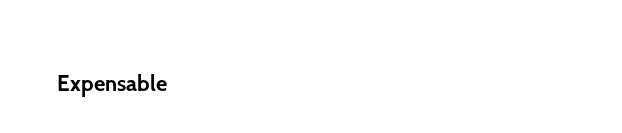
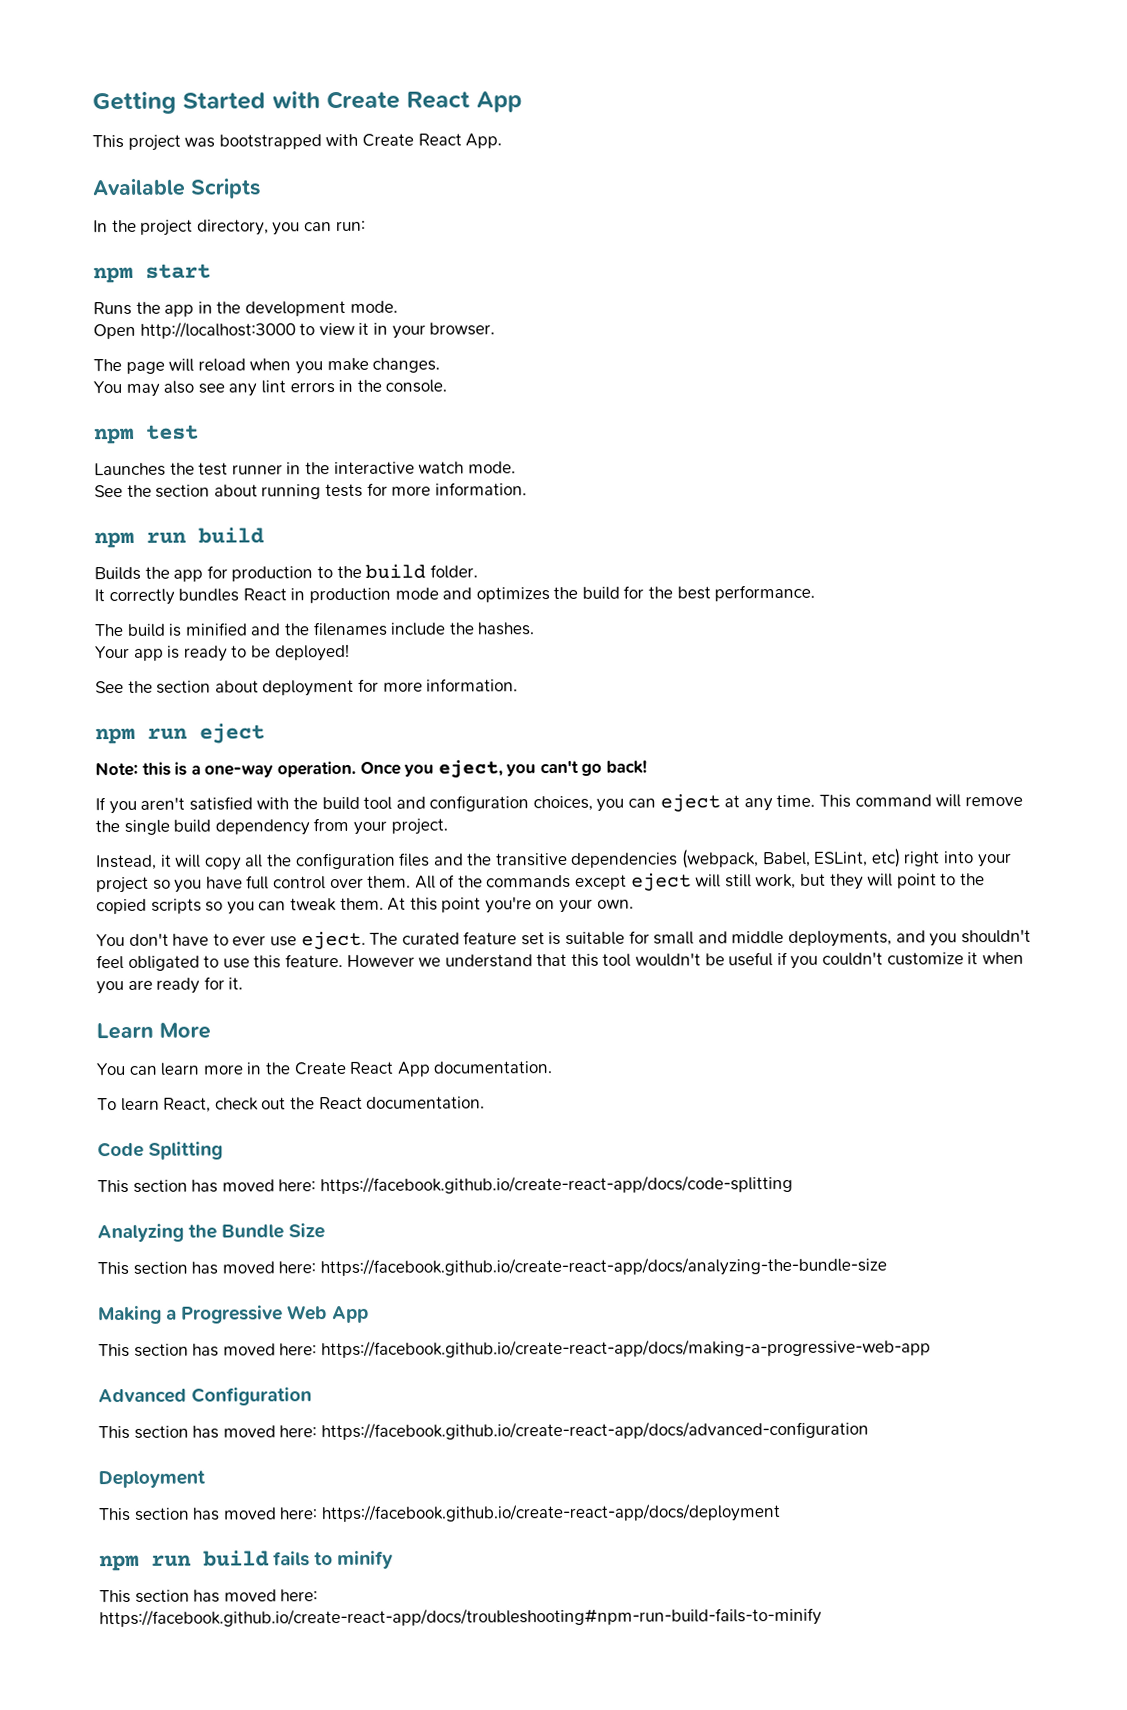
- Expensable
+ Getting Started with Create React App
+ This project was bootstrapped with Create React App.
+ Available Scripts
+ In the project directory, you can run:
+ npm start
+ Runs the app in the development mode.
+ Open http://localhost:3000 to view it in your browser.
+ The page will reload when you make changes.
+ You may also see any lint errors in the console.
+ npm test
+ Launches the test runner in the interactive watch mode.
+ See the section about running tests for more information.
+ npm run build
+ Builds the app for production to the build folder.
+ It correctly bundles React in production mode and optimizes the build for the best performance.
+ The build is minified and the filenames include the hashes.
+ Your app is ready to be deployed!
+ See the section about deployment for more information.
+ npm run eject
+ Note: this is a one-way operation. Once you eject, you can't go back!
+ If you aren't satisfied with the build tool and configuration choices, you can eject at any time. This command will remove the single build dependency from your project.
+ Instead, it will copy all the configuration files and the transitive dependencies (webpack, Babel, ESLint, etc) right into your project so you have full control over them. All of the commands except eject will still work, but they will point to the copied scripts so you can tweak them. At this point you're on your own.
+ You don't have to ever use eject. The curated feature set is suitable for small and middle deployments, and you shouldn't feel obligated to use this feature. However we understand that this tool wouldn't be useful if you couldn't customize it when you are ready for it.
+ Learn More
+ You can learn more in the Create React App documentation.
+ To learn React, check out the React documentation.
+ Code Splitting
+ This section has moved here: https://facebook.github.io/create-react-app/docs/code-splitting
+ Analyzing the Bundle Size
+ This section has moved here: https://facebook.github.io/create-react-app/docs/analyzing-the-bundle-size
+ Making a Progressive Web App
+ This section has moved here: https://facebook.github.io/create-react-app/docs/making-a-progressive-web-app
+ Advanced Configuration
+ This section has moved here: https://facebook.github.io/create-react-app/docs/advanced-configuration
+ Deployment
+ This section has moved here: https://facebook.github.io/create-react-app/docs/deployment
+ npm run build fails to minify
+ This section has moved here: https://facebook.github.io/create-react-app/docs/troubleshooting#npm-run-build-fails-to-minify

